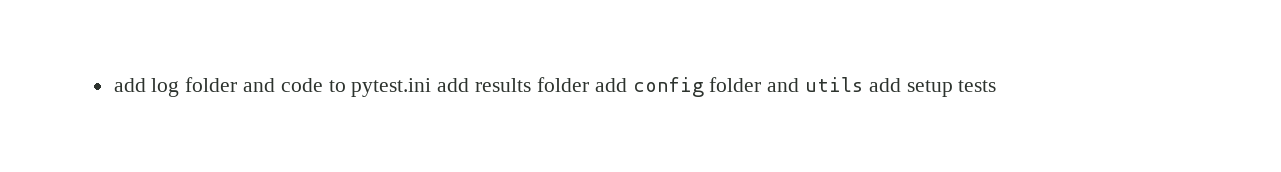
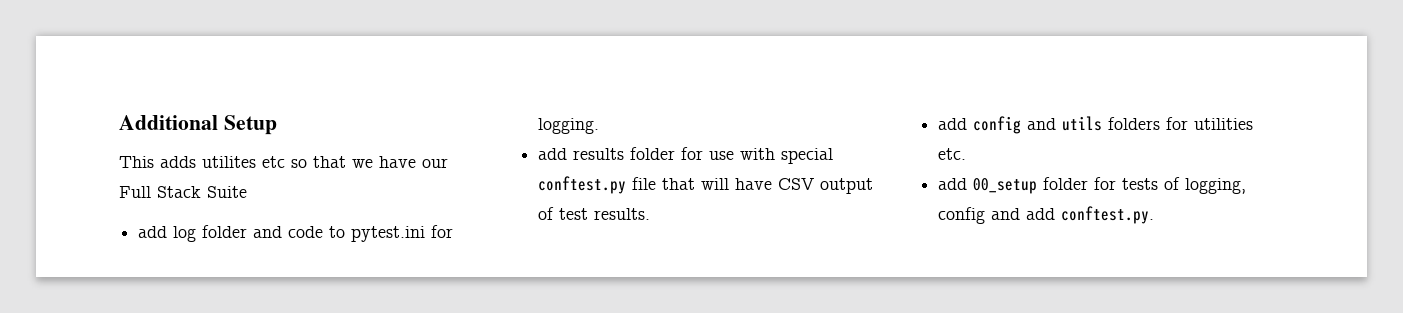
+ Additional Setup
+ This adds utilites etc so that we have our Full Stack Suite
- add log folder and code to pytest.ini add results folder add config folder and utils add setup tests
+ add log folder and code to pytest.ini for logging.
+ add results folder for use with special conftest.py file that will have CSV output of test results.
+ add config and utils folders for utilities etc.
+ add 00_setup folder for tests of logging, config and add conftest.py.

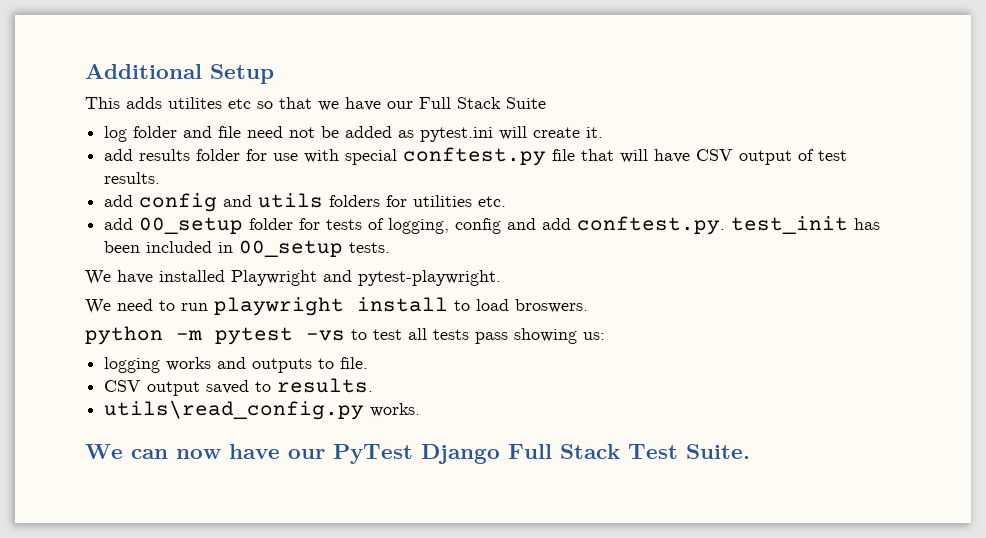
- add log folder and code to pytest.ini for logging.
+ log folder and file need not be added as pytest.ini will create it.
- add 00_setup folder for tests of logging, config and add conftest.py.
+ add 00_setup folder for tests of logging, config and add conftest.py. test_init has been included in 00_setup tests.
+ We have installed Playwright and pytest-playwright.
+ We need to run playwright install to load broswers.
+ python -m pytest -vs to test all tests pass showing us:
+ logging works and outputs to file.
+ CSV output saved to results.
+ utils\read_config.py works.
+ We can now have our PyTest Django Full Stack Test Suite.

